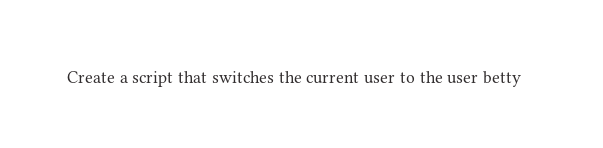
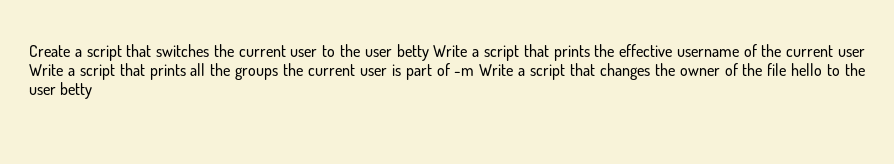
- Create a script that switches the current user to the user betty
+ Create a script that switches the current user to the user betty Write a script that prints the effective username of the current user Write a script that prints all the groups the current user is part of -m Write a script that changes the owner of the file hello to the user betty

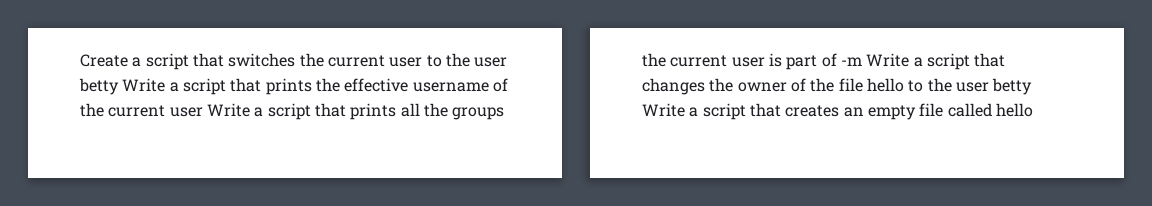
- Create a script that switches the current user to the user betty Write a script that prints the effective username of the current user Write a script that prints all the groups the current user is part of -m Write a script that changes the owner of the file hello to the user betty
+ Create a script that switches the current user to the user betty Write a script that prints the effective username of the current user Write a script that prints all the groups the current user is part of -m Write a script that changes the owner of the file hello to the user betty Write a script that creates an empty file called hello

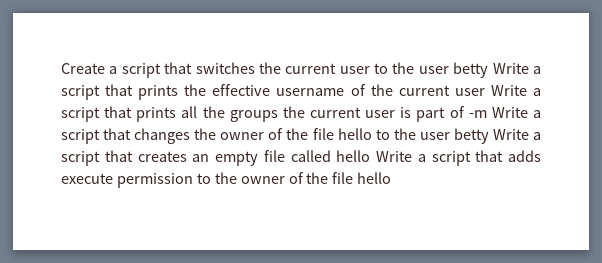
- Create a script that switches the current user to the user betty Write a script that prints the effective username of the current user Write a script that prints all the groups the current user is part of -m Write a script that changes the owner of the file hello to the user betty Write a script that creates an empty file called hello
+ Create a script that switches the current user to the user betty Write a script that prints the effective username of the current user Write a script that prints all the groups the current user is part of -m Write a script that changes the owner of the file hello to the user betty Write a script that creates an empty file called hello Write a script that adds execute permission to the owner of the file hello

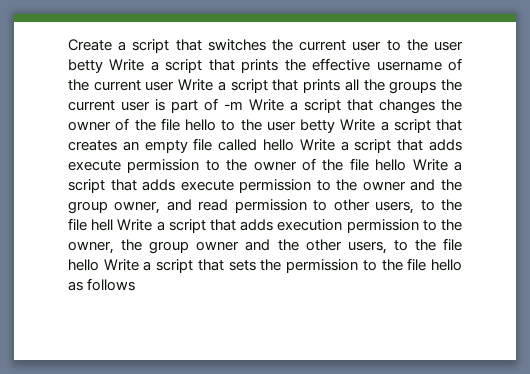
- Create a script that switches the current user to the user betty Write a script that prints the effective username of the current user Write a script that prints all the groups the current user is part of -m Write a script that changes the owner of the file hello to the user betty Write a script that creates an empty file called hello Write a script that adds execute permission to the owner of the file hello
+ Create a script that switches the current user to the user betty Write a script that prints the effective username of the current user Write a script that prints all the groups the current user is part of -m Write a script that changes the owner of the file hello to the user betty Write a script that creates an empty file called hello Write a script that adds execute permission to the owner of the file hello Write a script that adds execute permission to the owner and the group owner, and read permission to other users, to the file hell Write a script that adds execution permission to the owner, the group owner and the other users, to the file hello Write a script that sets the permission to the file hello as follows

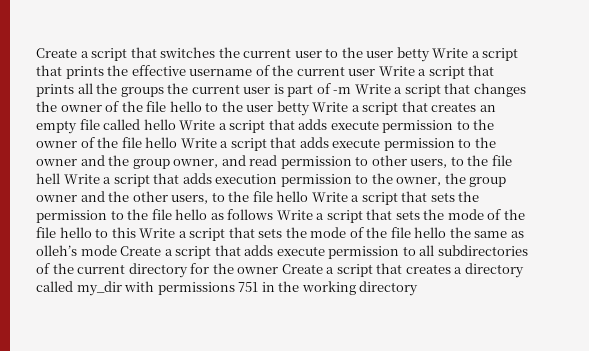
- Create a script that switches the current user to the user betty Write a script that prints the effective username of the current user Write a script that prints all the groups the current user is part of -m Write a script that changes the owner of the file hello to the user betty Write a script that creates an empty file called hello Write a script that adds execute permission to the owner of the file hello Write a script that adds execute permission to the owner and the group owner, and read permission to other users, to the file hell Write a script that adds execution permission to the owner, the group owner and the other users, to the file hello Write a script that sets the permission to the file hello as follows
+ Create a script that switches the current user to the user betty Write a script that prints the effective username of the current user Write a script that prints all the groups the current user is part of -m Write a script that changes the owner of the file hello to the user betty Write a script that creates an empty file called hello Write a script that adds execute permission to the owner of the file hello Write a script that adds execute permission to the owner and the group owner, and read permission to other users, to the file hell Write a script that adds execution permission to the owner, the group owner and the other users, to the file hello Write a script that sets the permission to the file hello as follows Write a script that sets the mode of the file hello to this Write a script that sets the mode of the file hello the same as olleh’s mode Create a script that adds execute permission to all subdirectories of the current directory for the owner Create a script that creates a directory called my_dir with permissions 751 in the working directory

